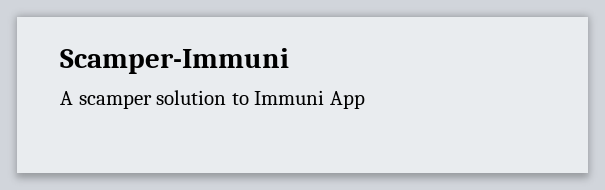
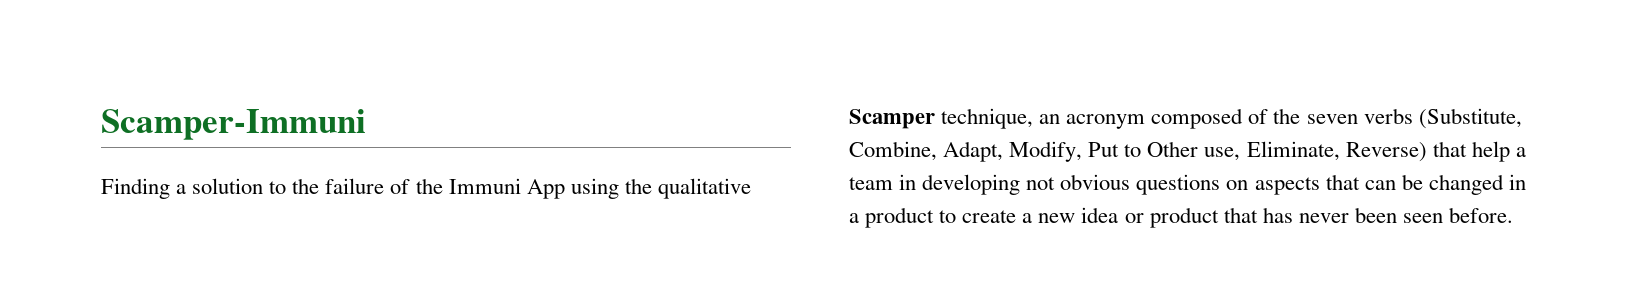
- A scamper solution to Immuni App
+ Finding a solution to the failure of the Immuni App using the qualitative Scamper technique, an acronym composed of the seven verbs (Substitute, Combine, Adapt, Modify, Put to Other use, Eliminate, Reverse) that help a team in developing not obvious questions on aspects that can be changed in a product to create a new idea or product that has never been seen before.

